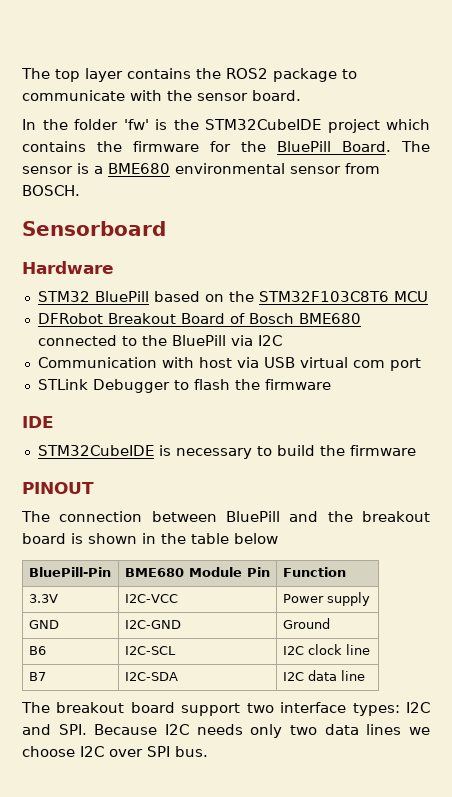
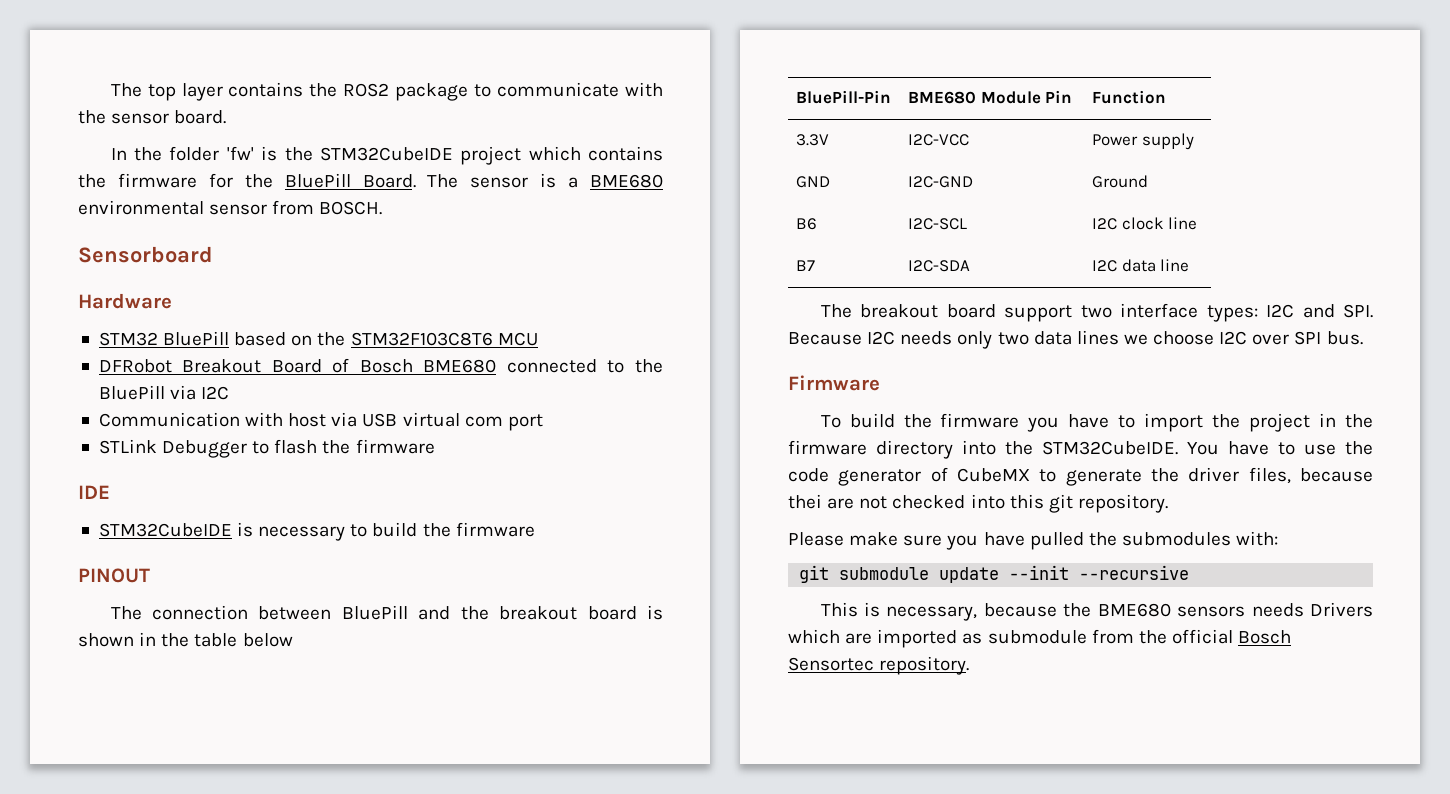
+ Firmware
+ To build the firmware you have to import the project in the firmware directory into the STM32CubeIDE. You have to use the code generator of CubeMX to generate the driver files, because thei are not checked into this git repository.
+ Please make sure you have pulled the submodules with:
+ git submodule update --init --recursive
+ This is necessary, because the BME680 sensors needs Drivers which are imported as submodule from the official Bosch Sensortec repository.

